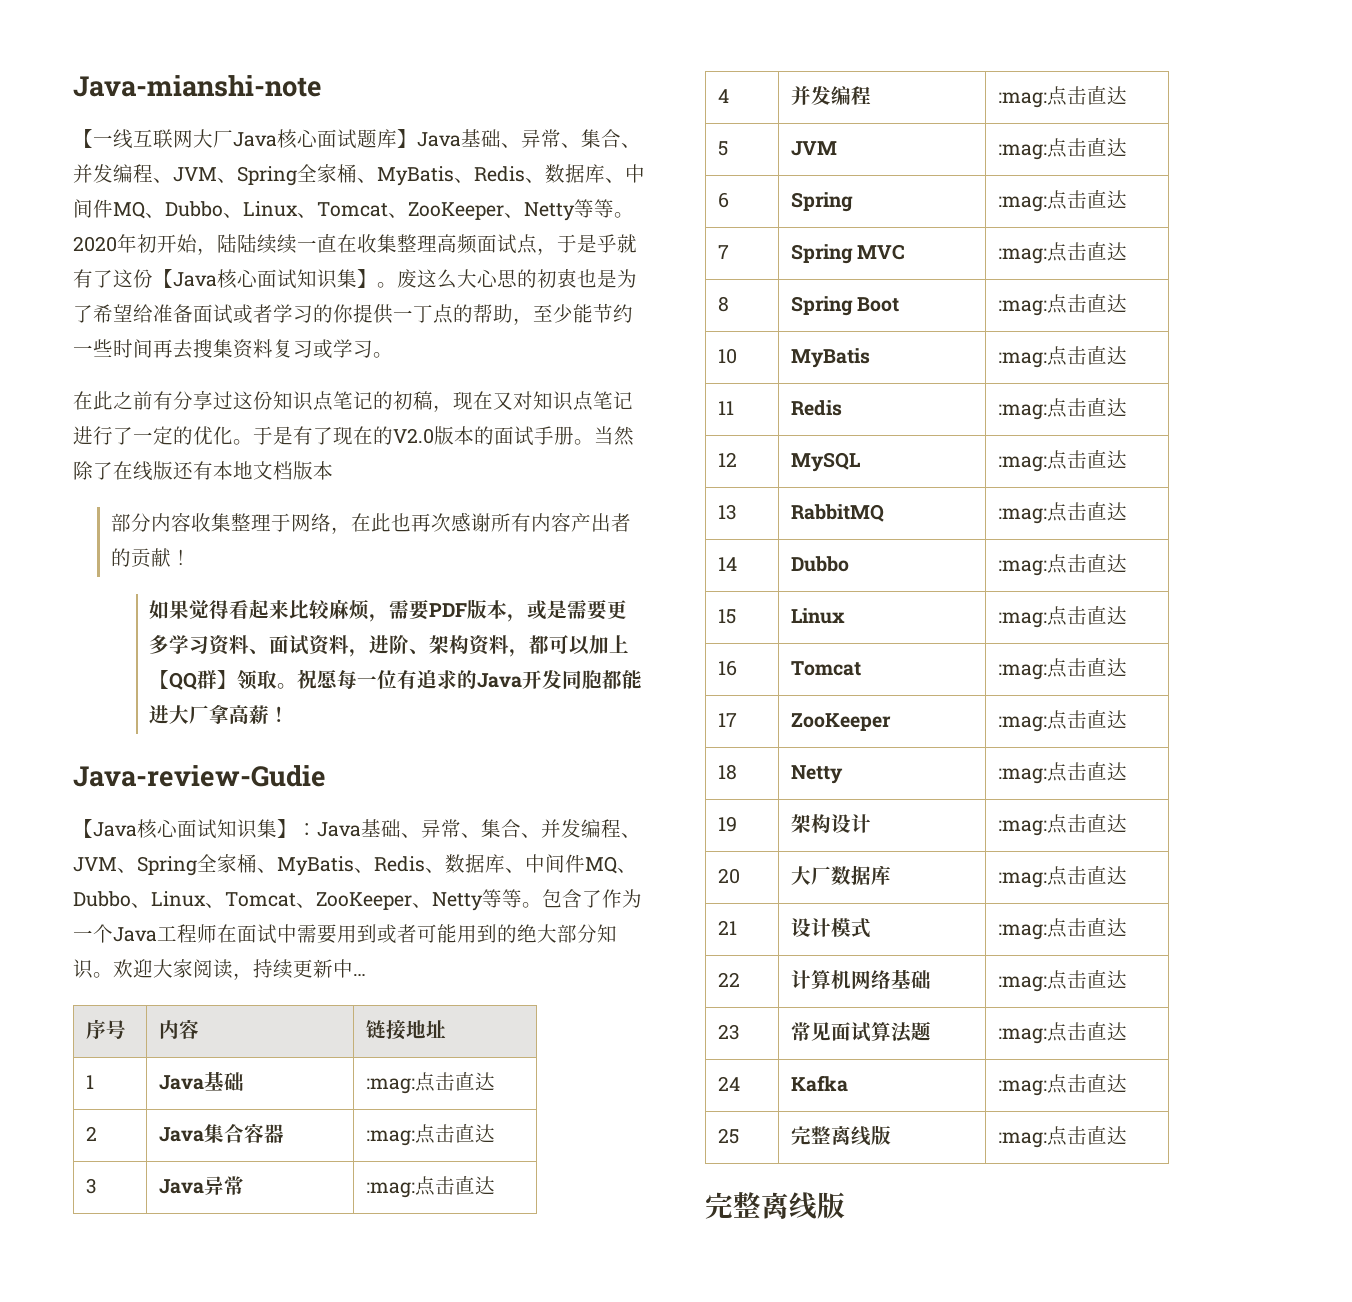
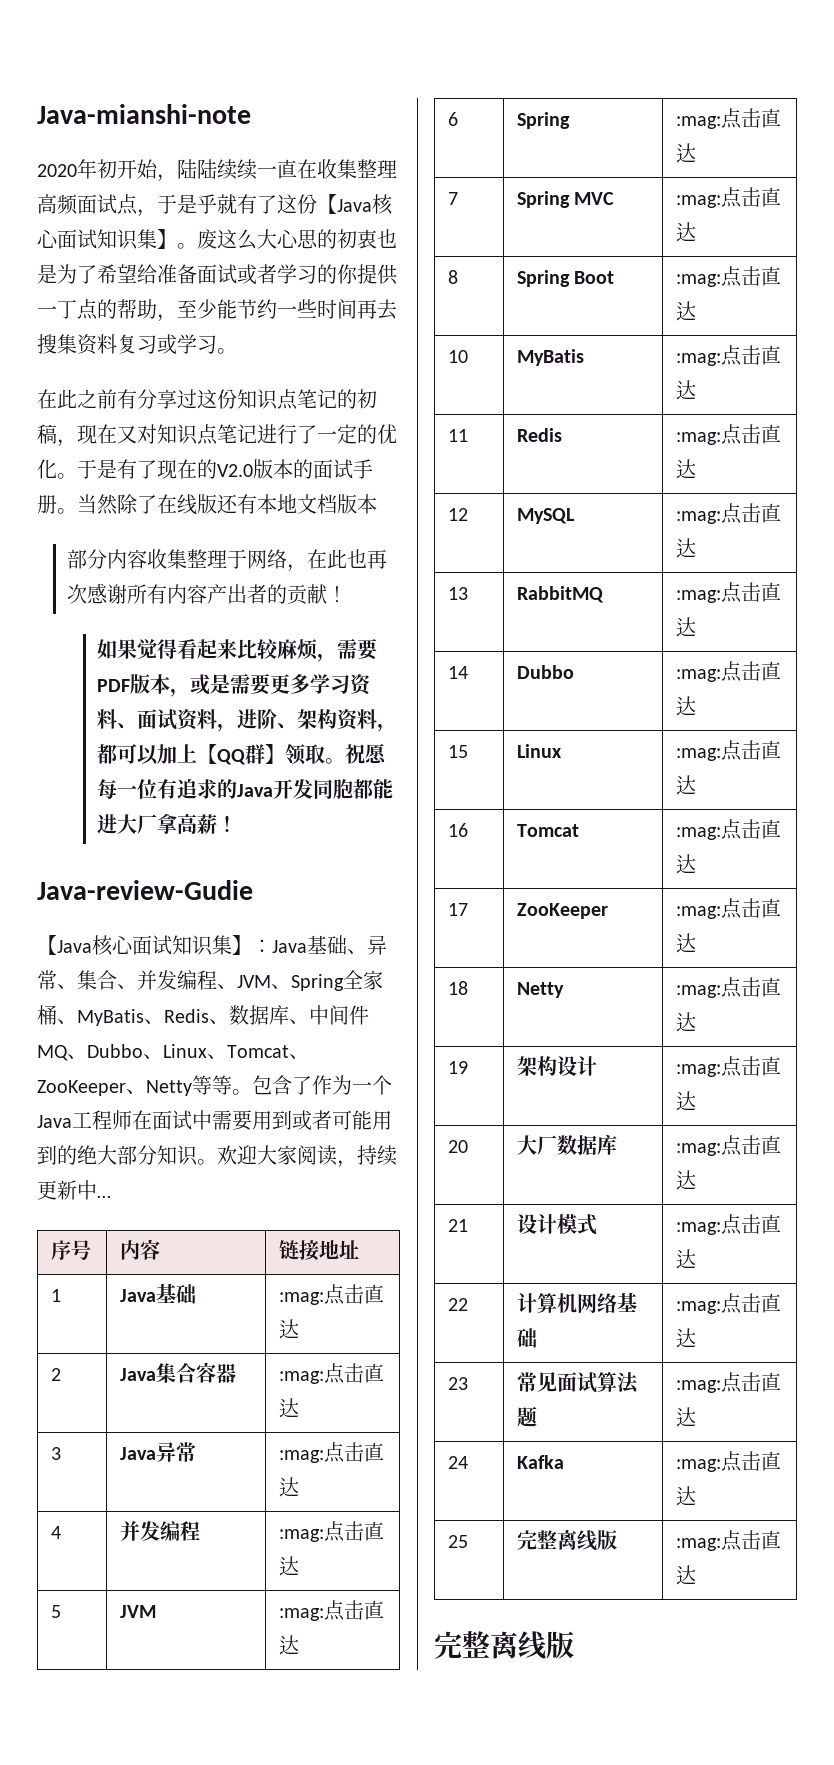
- 【一线互联网大厂Java核心面试题库】Java基础、异常、集合、并发编程、JVM、Spring全家桶、MyBatis、Redis、数据库、中间件MQ、Dubbo、Linux、Tomcat、ZooKeeper、Netty等等。

